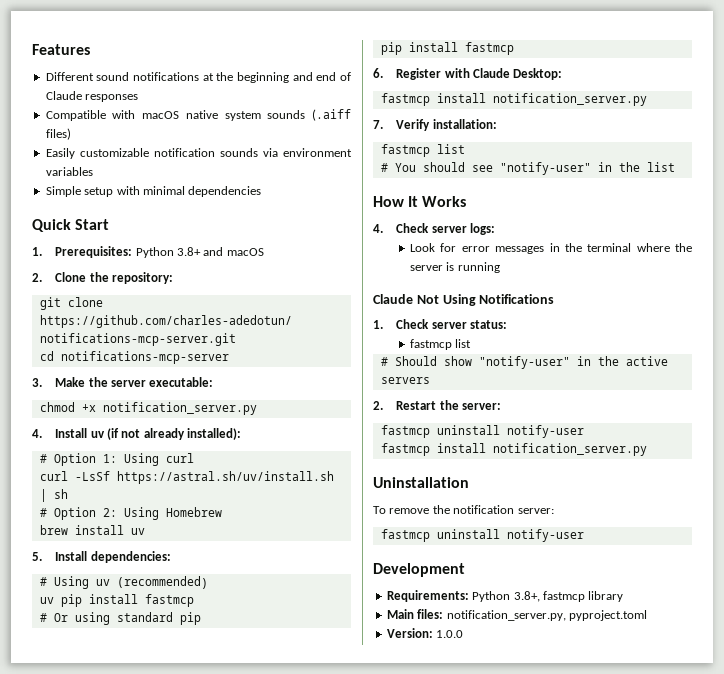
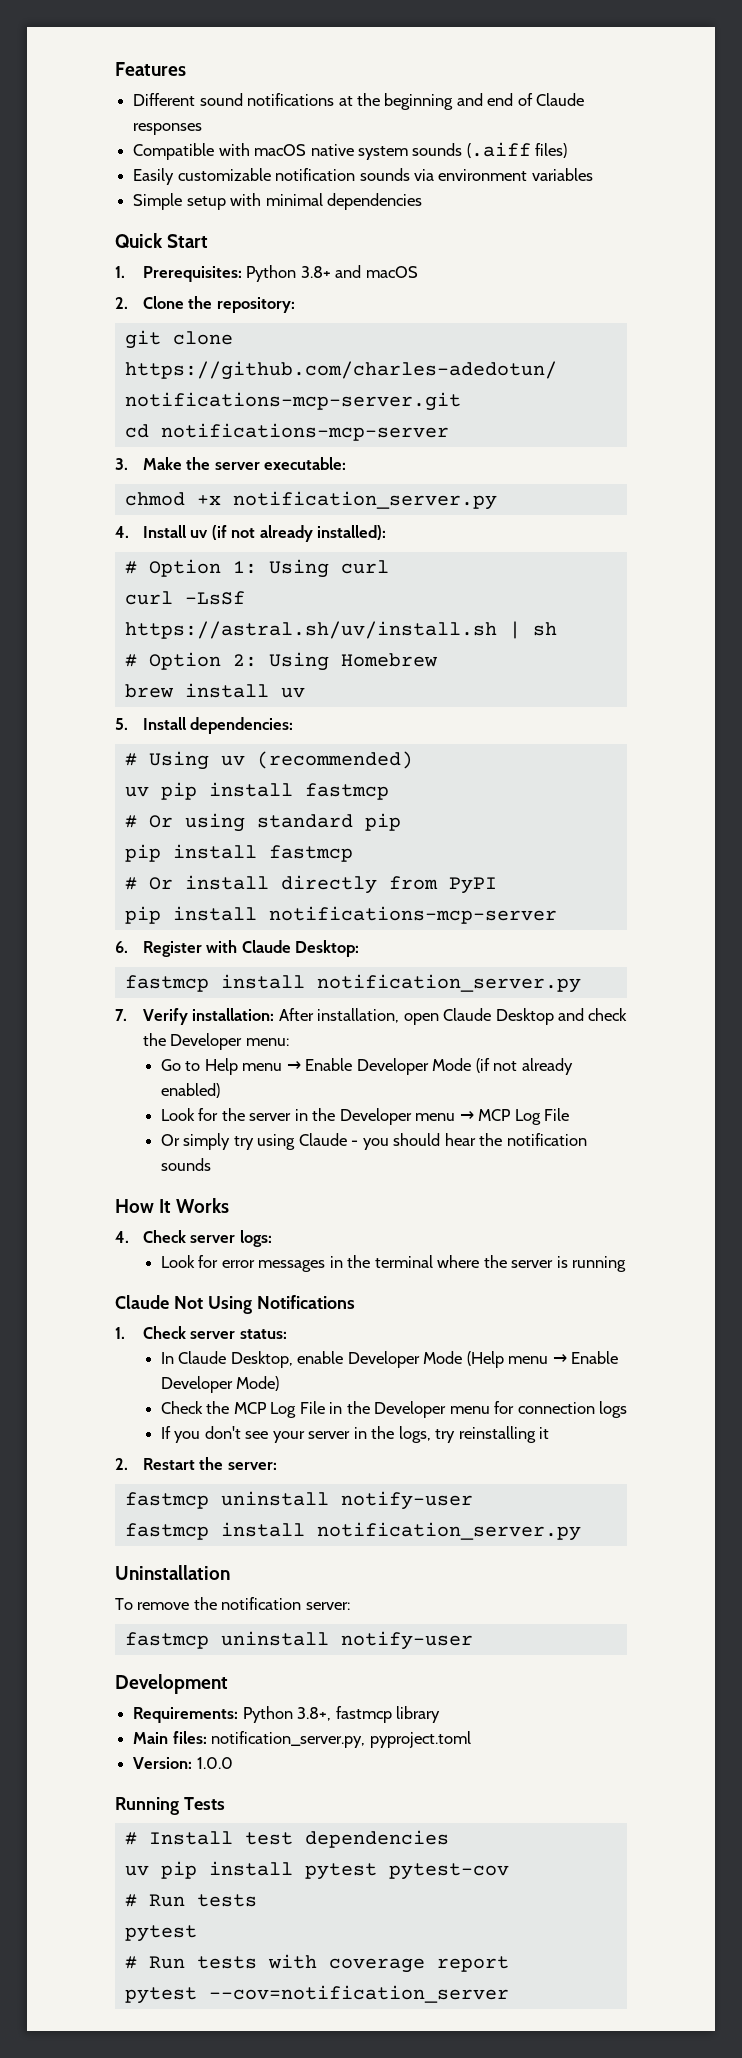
+ # Or install directly from PyPI
+ pip install notifications-mcp-server
- 7. Verify installation:
- fastmcp list
- # You should see "notify-user" in the list
+ 7. Verify installation: After installation, open Claude Desktop and check the Developer menu:
+ Go to Help menu → Enable Developer Mode (if not already enabled)
+ Look for the server in the Developer menu → MCP Log File
+ Or simply try using Claude - you should hear the notification sounds
  1. Check server status:
- fastmcp list
- # Should show "notify-user" in the active servers
+ In Claude Desktop, enable Developer Mode (Help menu → Enable Developer Mode)
+ Check the MCP Log File in the Developer menu for connection logs
+ If you don't see your server in the logs, try reinstalling it
+ Running Tests
+ # Install test dependencies
+ uv pip install pytest pytest-cov
+ # Run tests
+ pytest
+ # Run tests with coverage report
+ pytest --cov=notification_server

